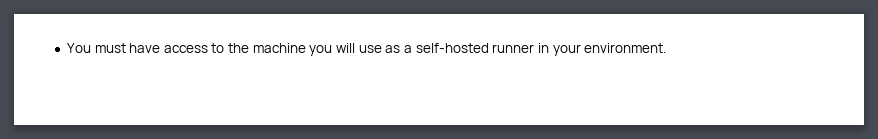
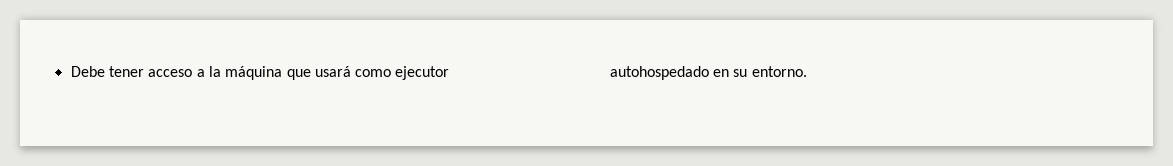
- You must have access to the machine you will use as a self-hosted runner in your environment.
+ Debe tener acceso a la máquina que usará como ejecutor autohospedado en su entorno.

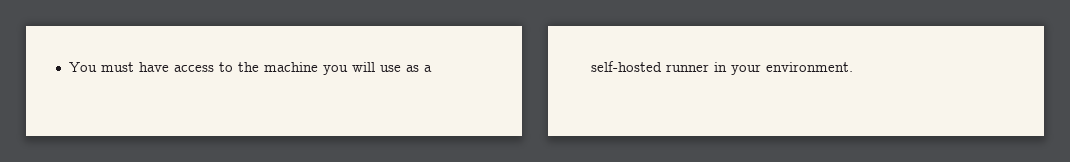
- Debe tener acceso a la máquina que usará como ejecutor autohospedado en su entorno.
+ You must have access to the machine you will use as a self-hosted runner in your environment.

